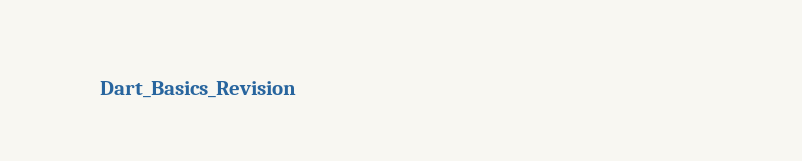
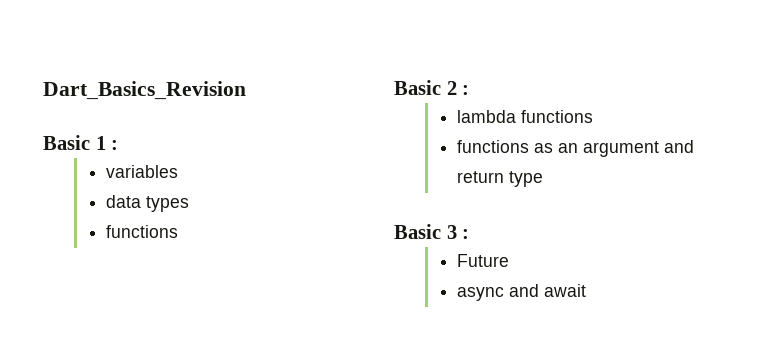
+ Basic 1 :
+ variables
+ data types
+ functions
+ Basic 2 :
+ lambda functions
+ functions as an argument and return type
+ Basic 3 :
+ Future
+ async and await

